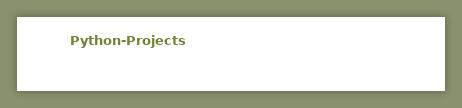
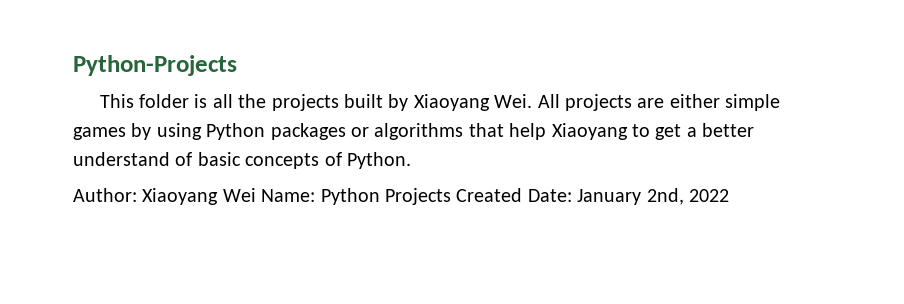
+ This folder is all the projects built by Xiaoyang Wei. All projects are either simple games by using Python packages or algorithms that help Xiaoyang to get a better understand of basic concepts of Python.
+ Author: Xiaoyang Wei Name: Python Projects Created Date: January 2nd, 2022

